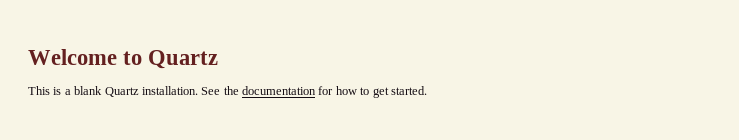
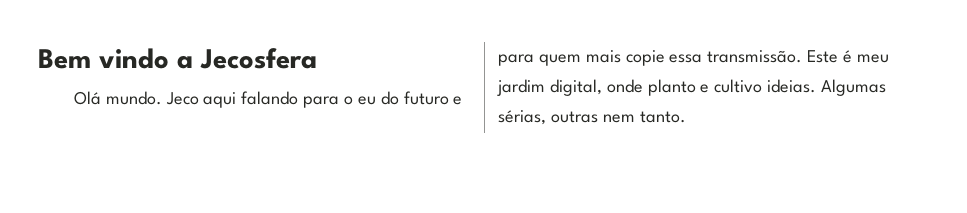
- Welcome to Quartz
- This is a blank Quartz installation. See the documentation for how to get started.
+ Bem vindo a Jecosfera
+ Olá mundo. Jeco aqui falando para o eu do futuro e para quem mais copie essa transmissão. Este é meu jardim digital, onde planto e cultivo ideias. Algumas sérias, outras nem tanto.

